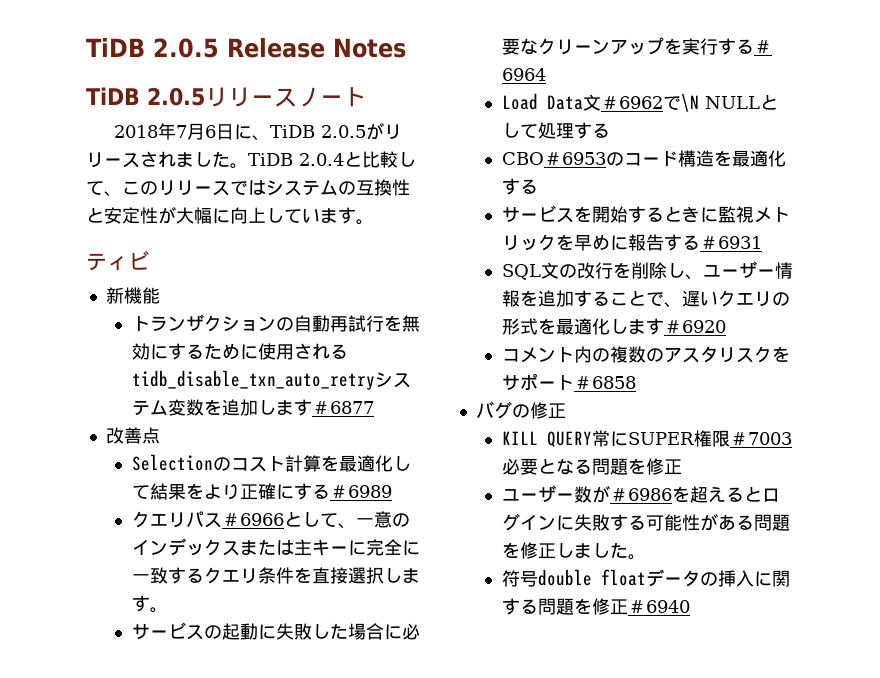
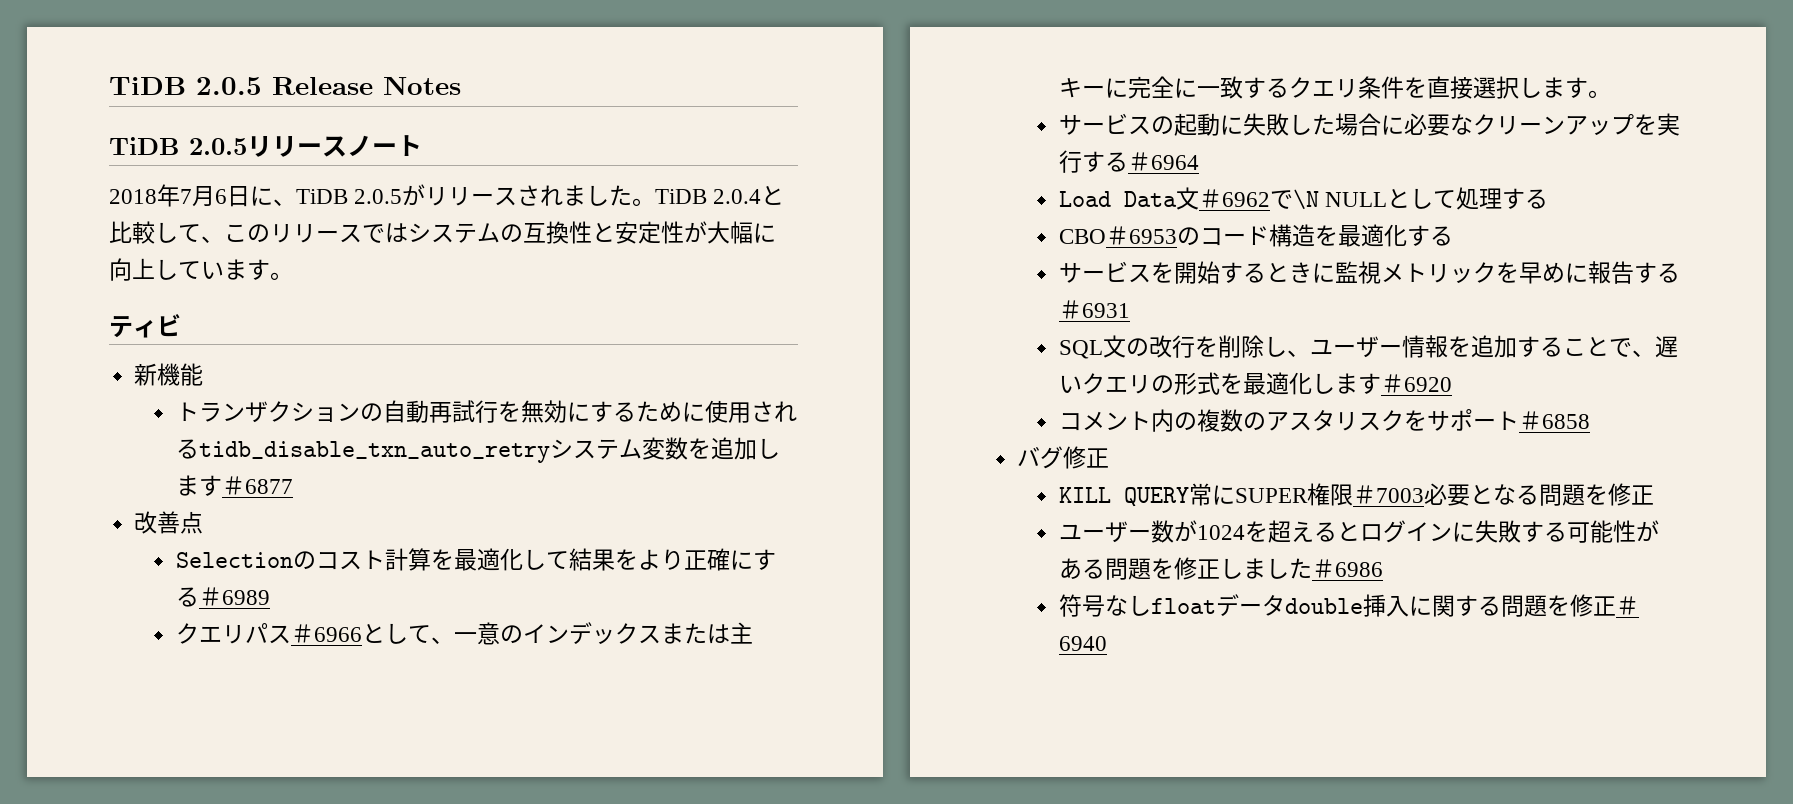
- バグの修正
+ バグ修正
- ユーザー数が＃6986を超えるとログインに失敗する可能性がある問題を修正しました。
+ ユーザー数が1024を超えるとログインに失敗する可能性がある問題を修正しました＃6986
- 符号double floatデータの挿入に関する問題を修正＃6940
+ 符号なしfloatデータdouble挿入に関する問題を修正＃6940

